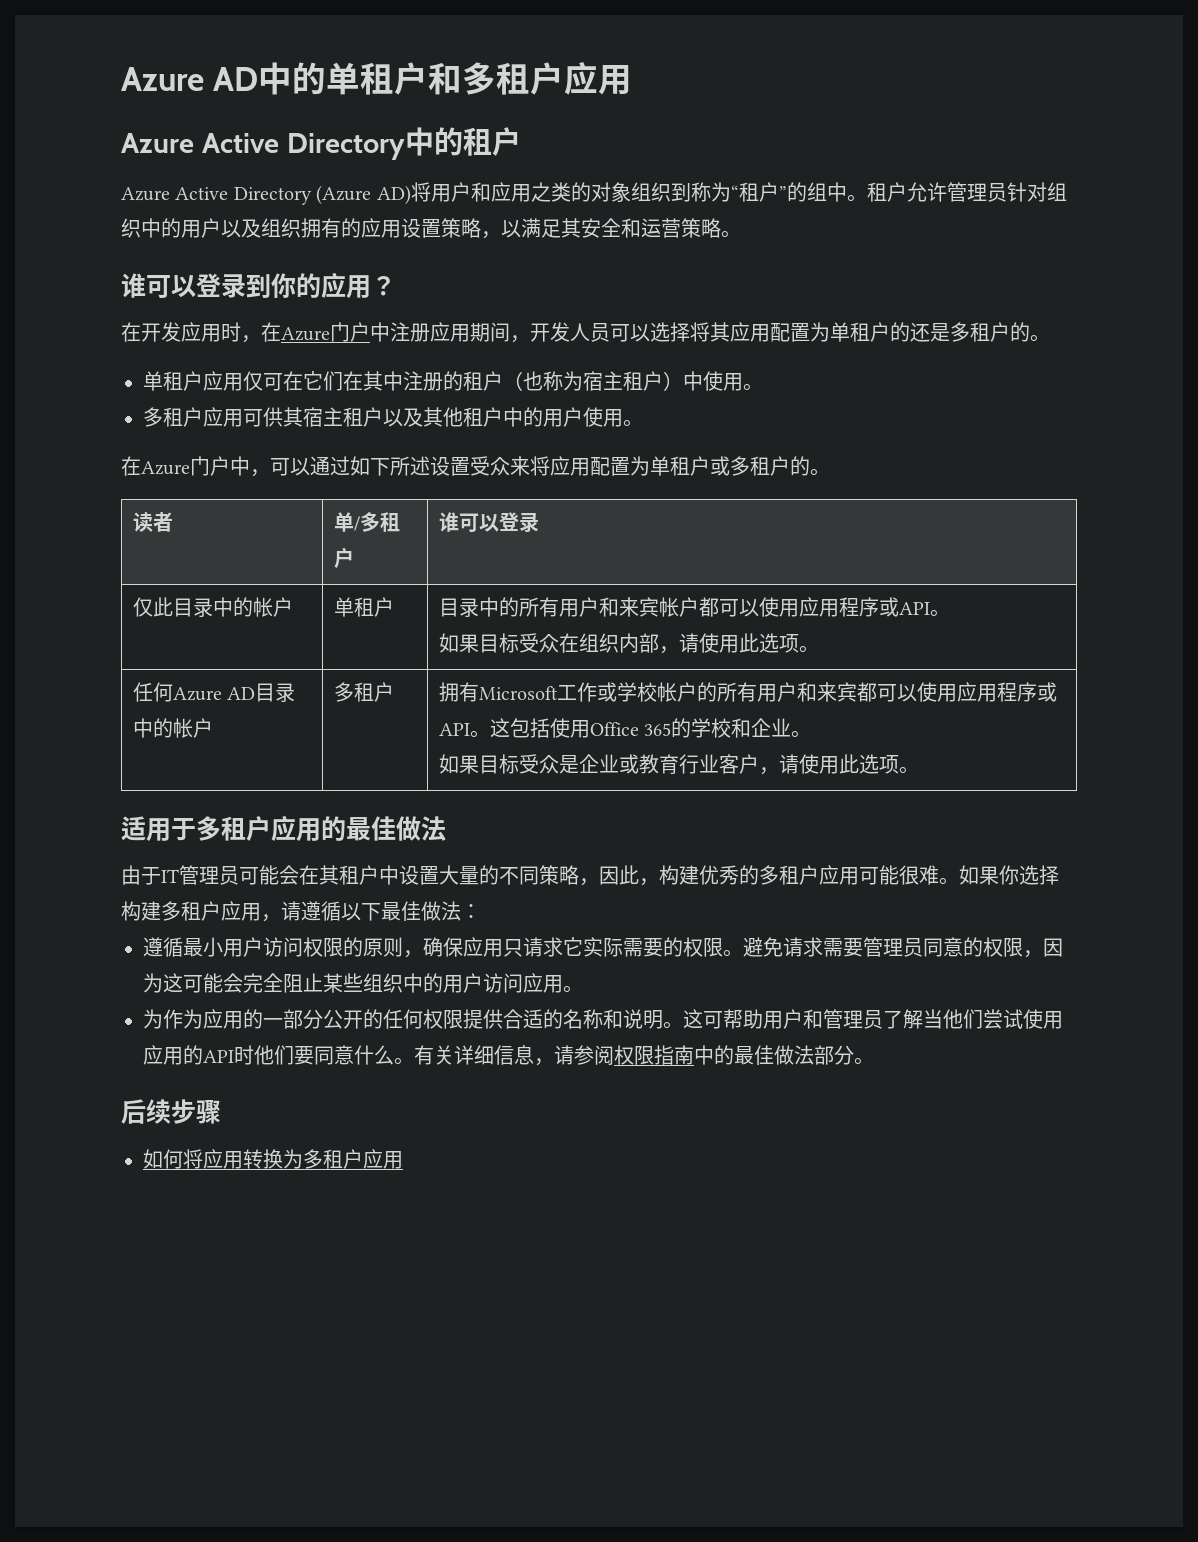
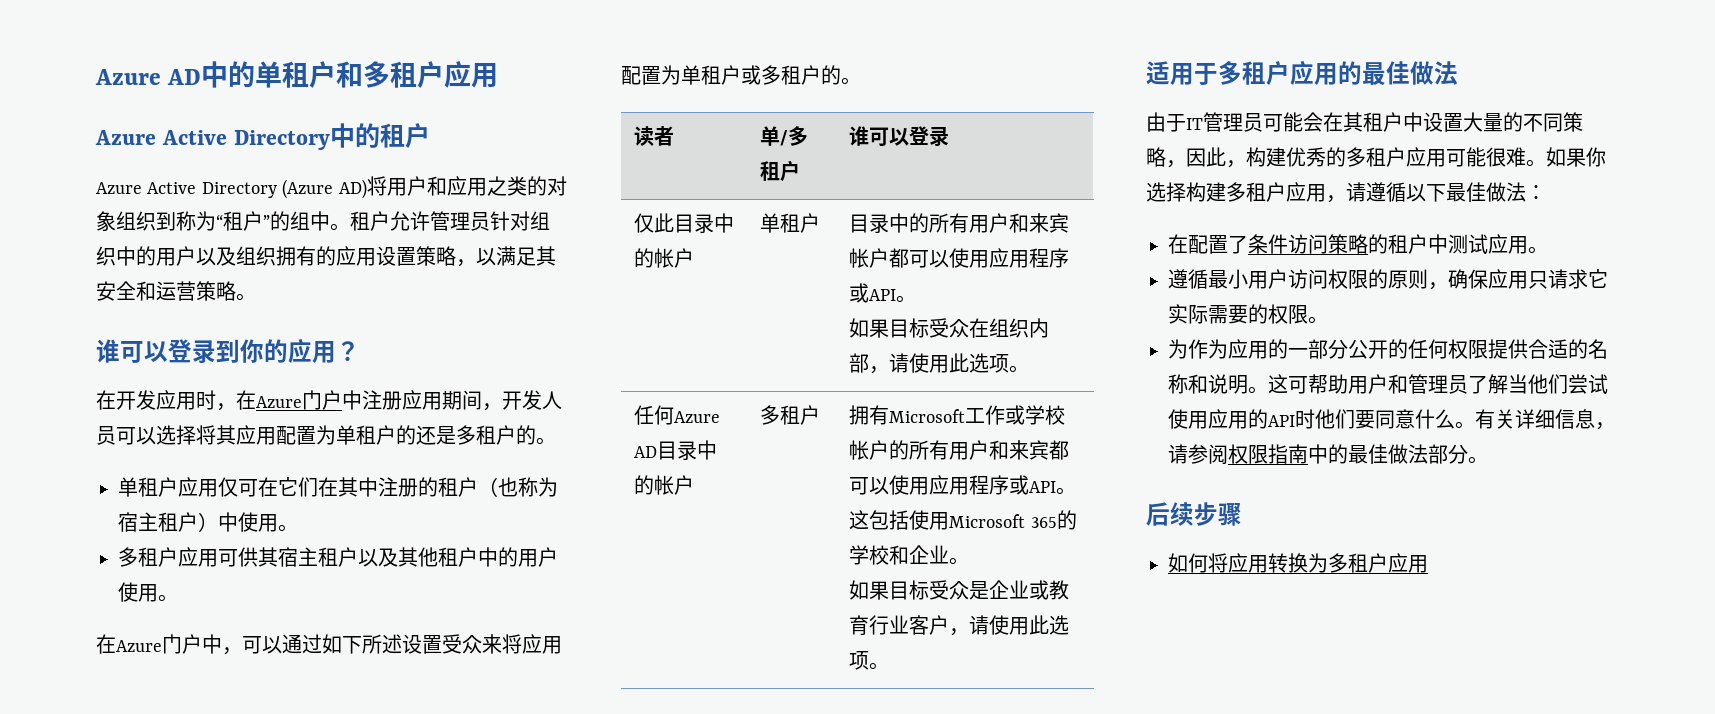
- 这包括使用Office 365的学校和企业。
+ 这包括使用Microsoft 365的学校和企业。
+ 在配置了条件访问策略的租户中测试应用。
- 避免请求需要管理员同意的权限，因为这可能会完全阻止某些组织中的用户访问应用。

